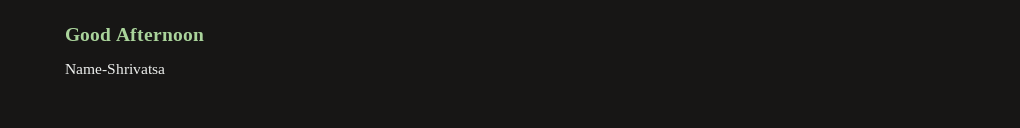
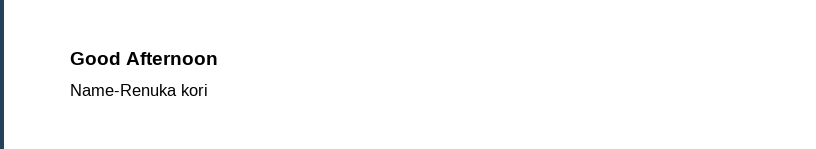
- Name-Shrivatsa
+ Name-Renuka kori

